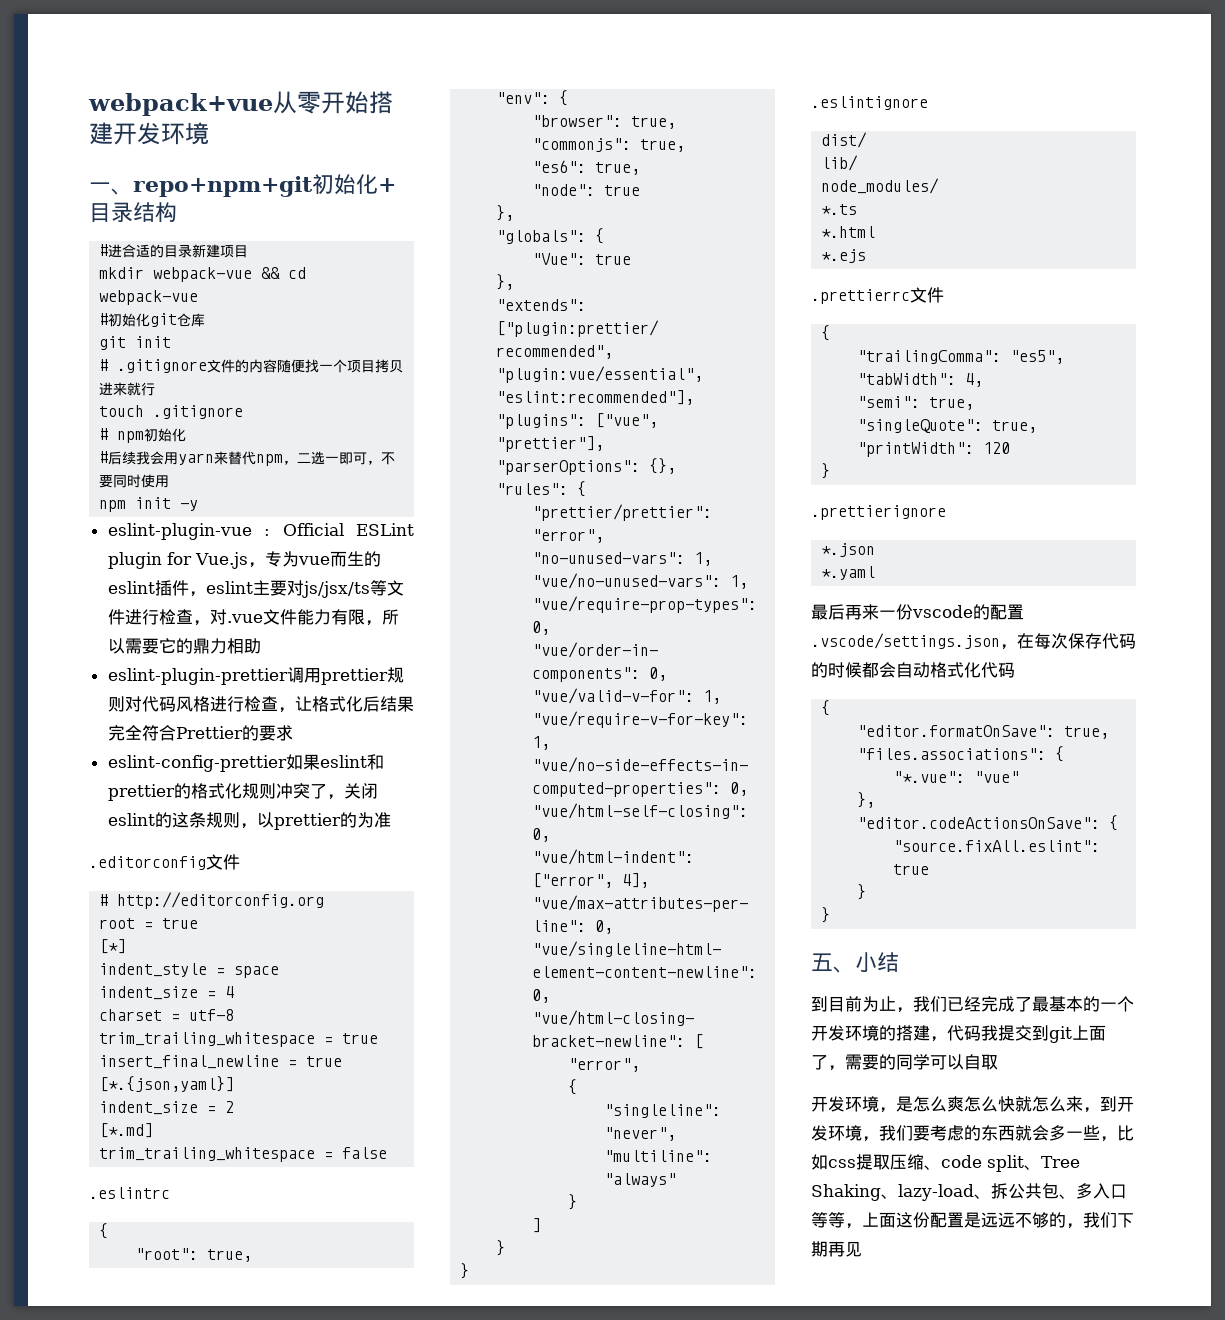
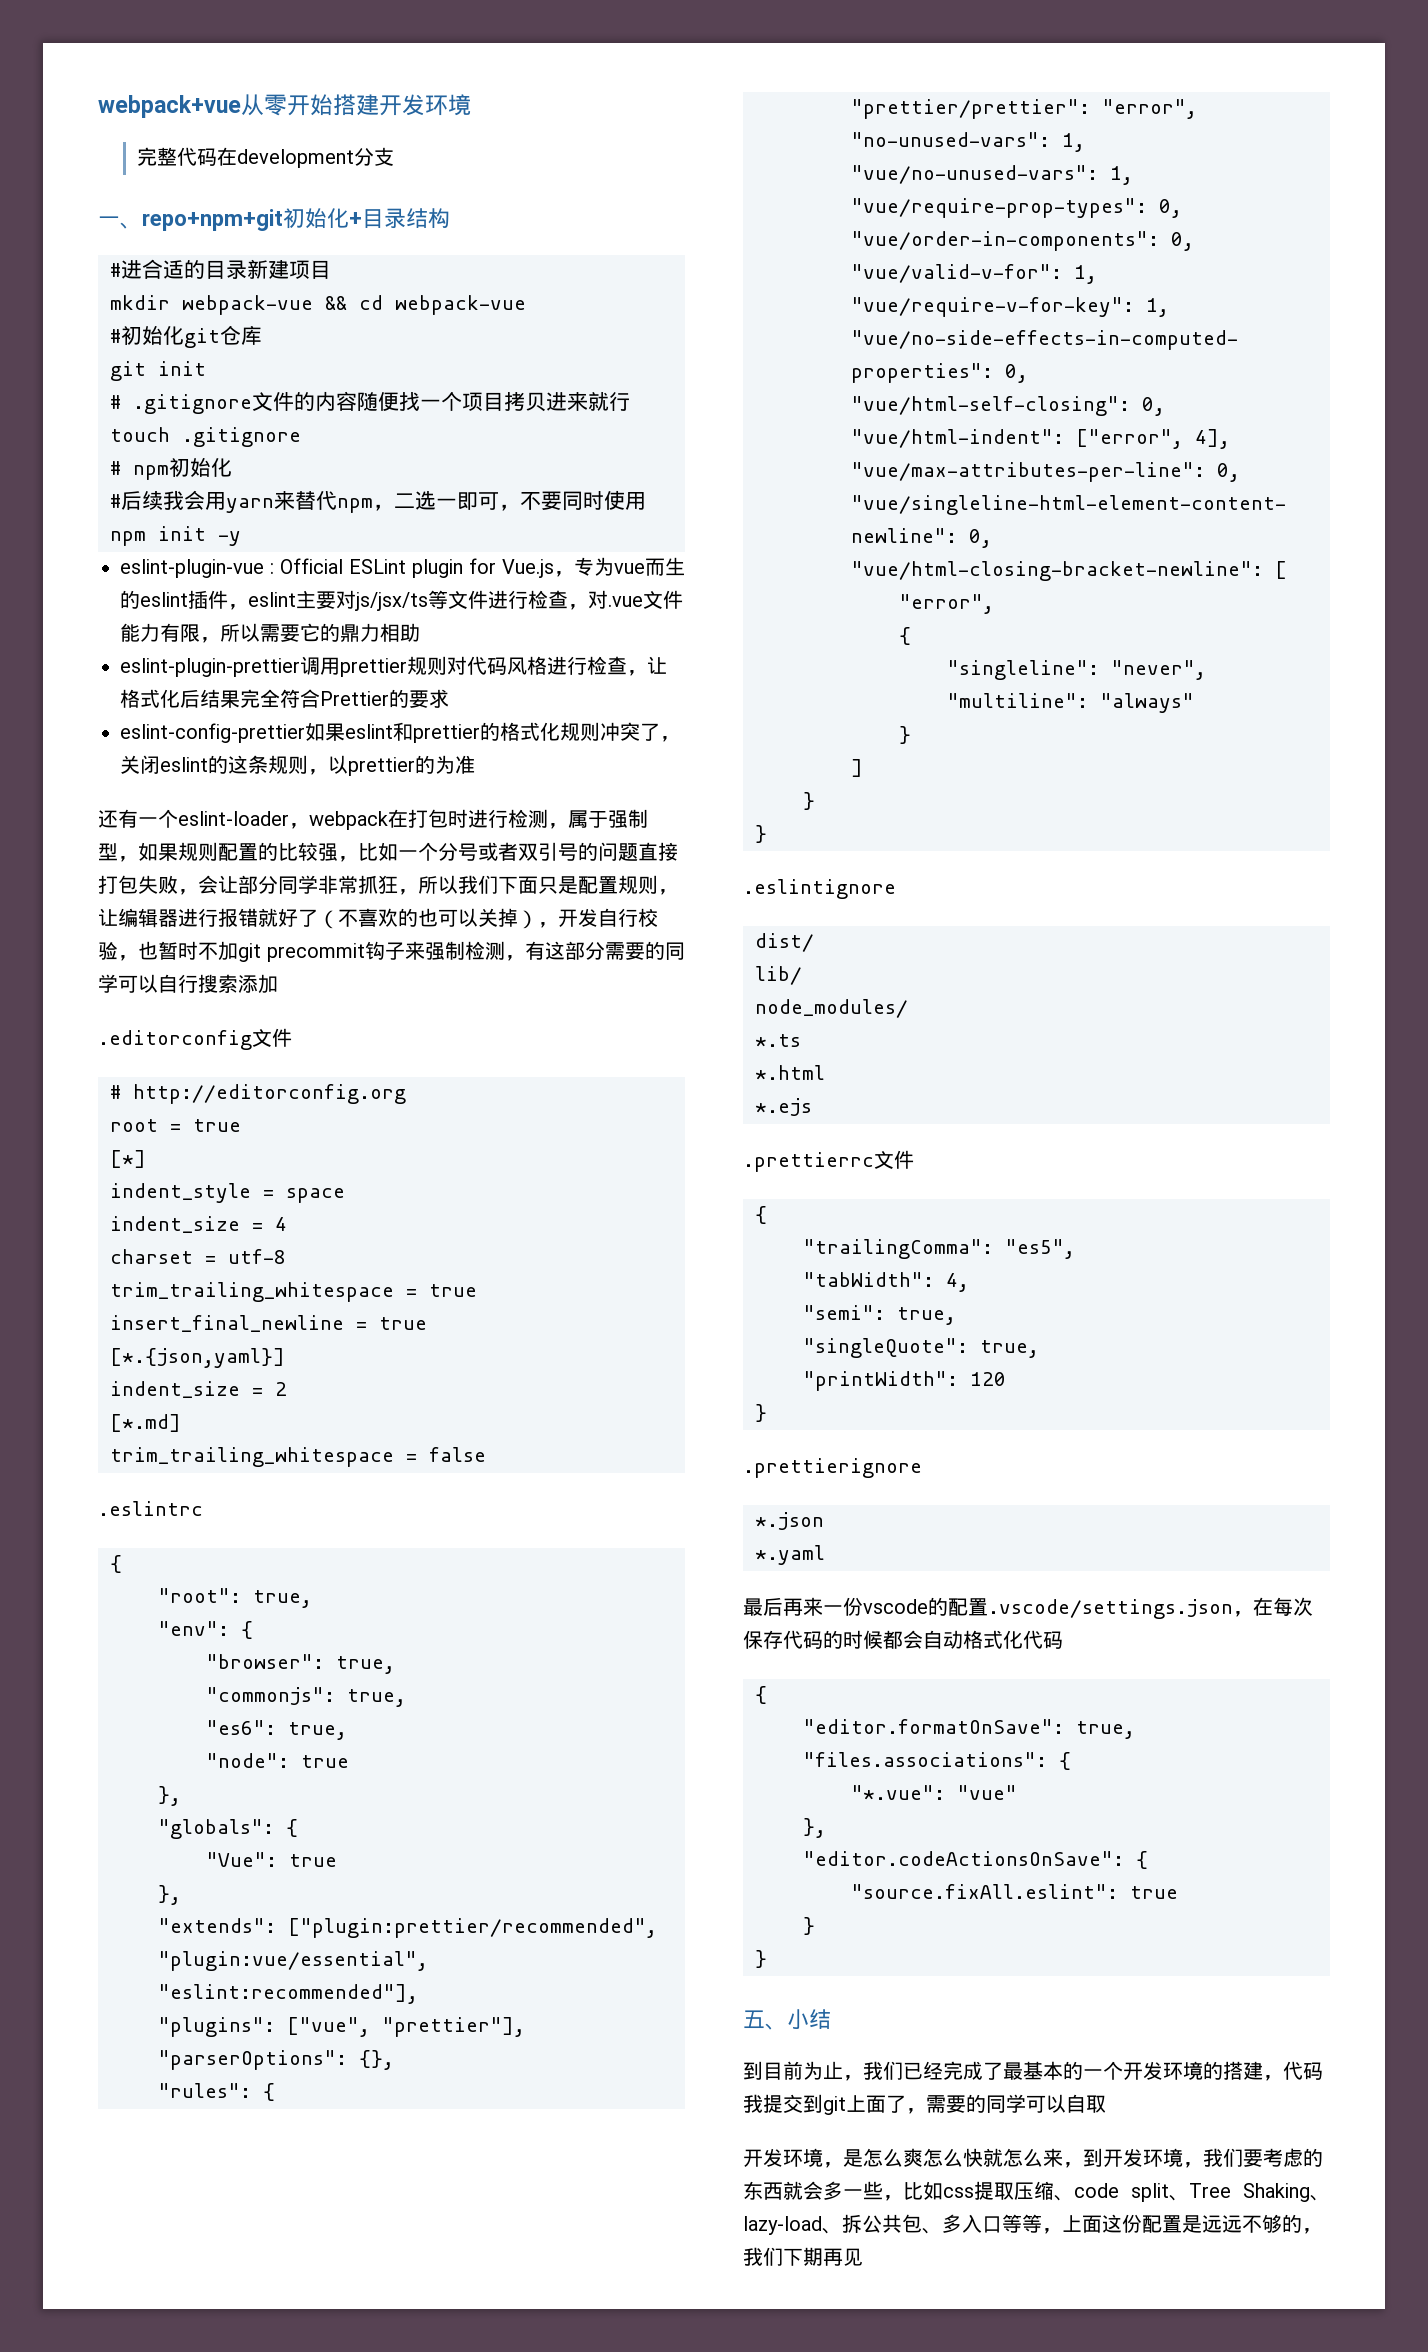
+ 完整代码在development分支
+ 还有一个eslint-loader，webpack在打包时进行检测，属于强制型，如果规则配置的比较强，比如一个分号或者双引号的问题直接打包失败，会让部分同学非常抓狂，所以我们下面只是配置规则，让编辑器进行报错就好了（不喜欢的也可以关掉），开发自行校验，也暂时不加git precommit钩子来强制检测，有这部分需要的同学可以自行搜索添加

